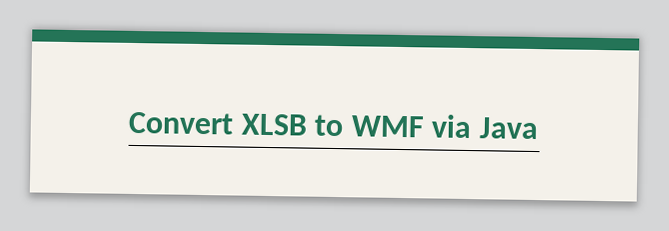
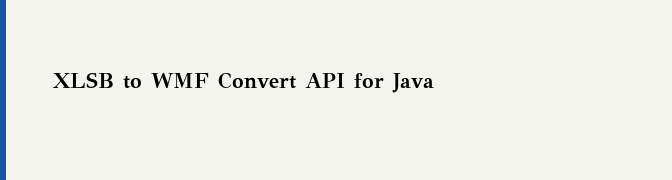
- Convert XLSB to WMF via Java
+ XLSB to WMF Convert API for Java

